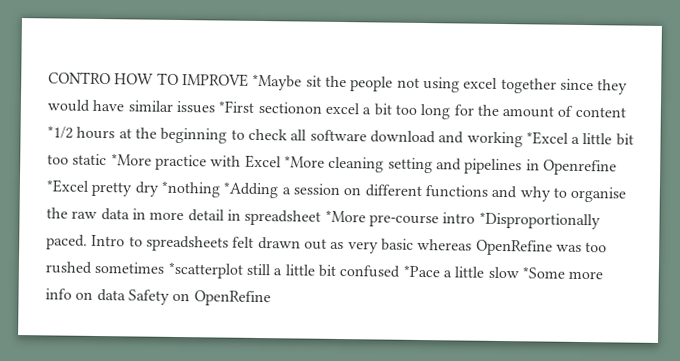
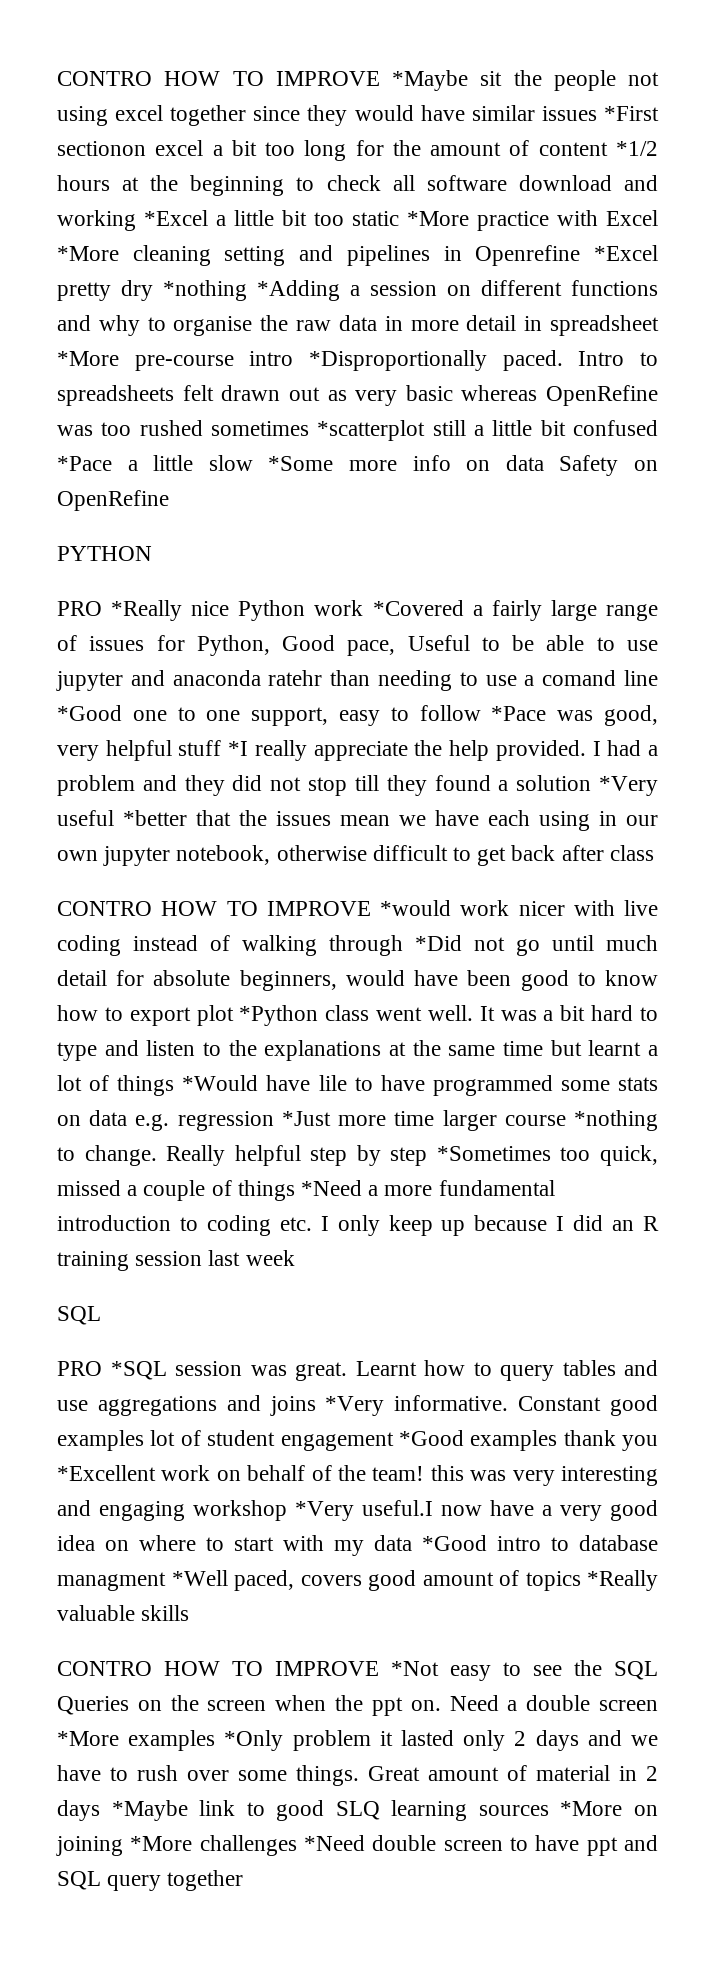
+ PYTHON
+ PRO *Really nice Python work *Covered a fairly large range of issues for Python, Good pace, Useful to be able to use jupyter and anaconda ratehr than needing to use a comand line *Good one to one support, easy to follow *Pace was good, very helpful stuff *I really appreciate the help provided. I had a problem and they did not stop till they found a solution *Very useful *better that the issues mean we have each using in our own jupyter notebook, otherwise difficult to get back after class
+ CONTRO HOW TO IMPROVE *would work nicer with live coding instead of walking through *Did not go until much detail for absolute beginners, would have been good to know how to export plot *Python class went well. It was a bit hard to type and listen to the explanations at the same time but learnt a lot of things *Would have lile to have programmed some stats on data e.g. regression *Just more time larger course *nothing to change. Really helpful step by step *Sometimes too quick, missed a couple of things *Need a more fundamental introduction to coding etc. I only keep up because I did an R training session last week
+ SQL
+ PRO *SQL session was great. Learnt how to query tables and use aggregations and joins *Very informative. Constant good examples lot of student engagement *Good examples thank you *Excellent work on behalf of the team! this was very interesting and engaging workshop *Very useful.I now have a very good idea on where to start with my data *Good intro to database managment *Well paced, covers good amount of topics *Really valuable skills
+ CONTRO HOW TO IMPROVE *Not easy to see the SQL Queries on the screen when the ppt on. Need a double screen *More examples *Only problem it lasted only 2 days and we have to rush over some things. Great amount of material in 2 days *Maybe link to good SLQ learning sources *More on joining *More challenges *Need double screen to have ppt and SQL query together

